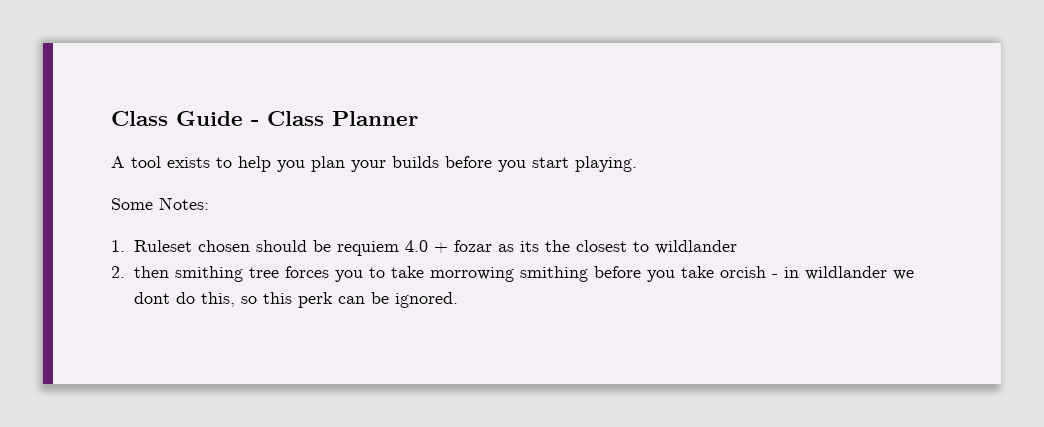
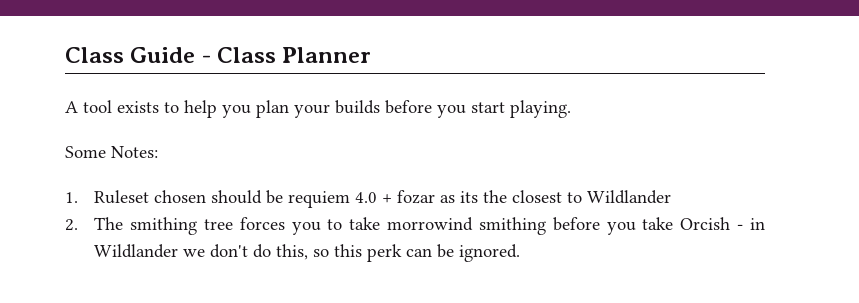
- 1. Ruleset chosen should be requiem 4.0 + fozar as its the closest to wildlander
+ 1. Ruleset chosen should be requiem 4.0 + fozar as its the closest to Wildlander
- 2. then smithing tree forces you to take morrowing smithing before you take orcish - in wildlander we dont do this, so this perk can be ignored.
+ 2. The smithing tree forces you to take morrowind smithing before you take Orcish - in Wildlander we don't do this, so this perk can be ignored.

